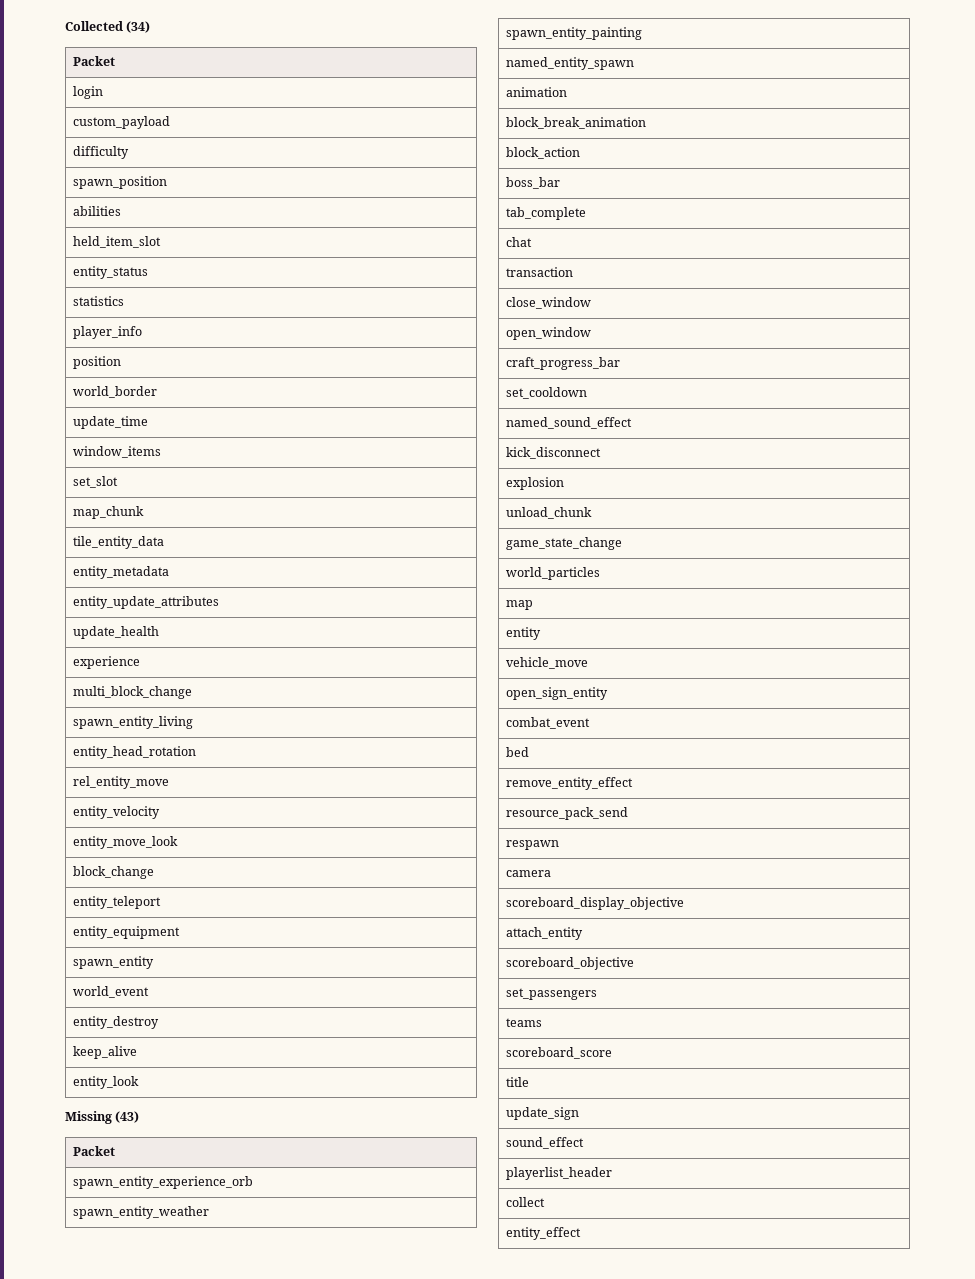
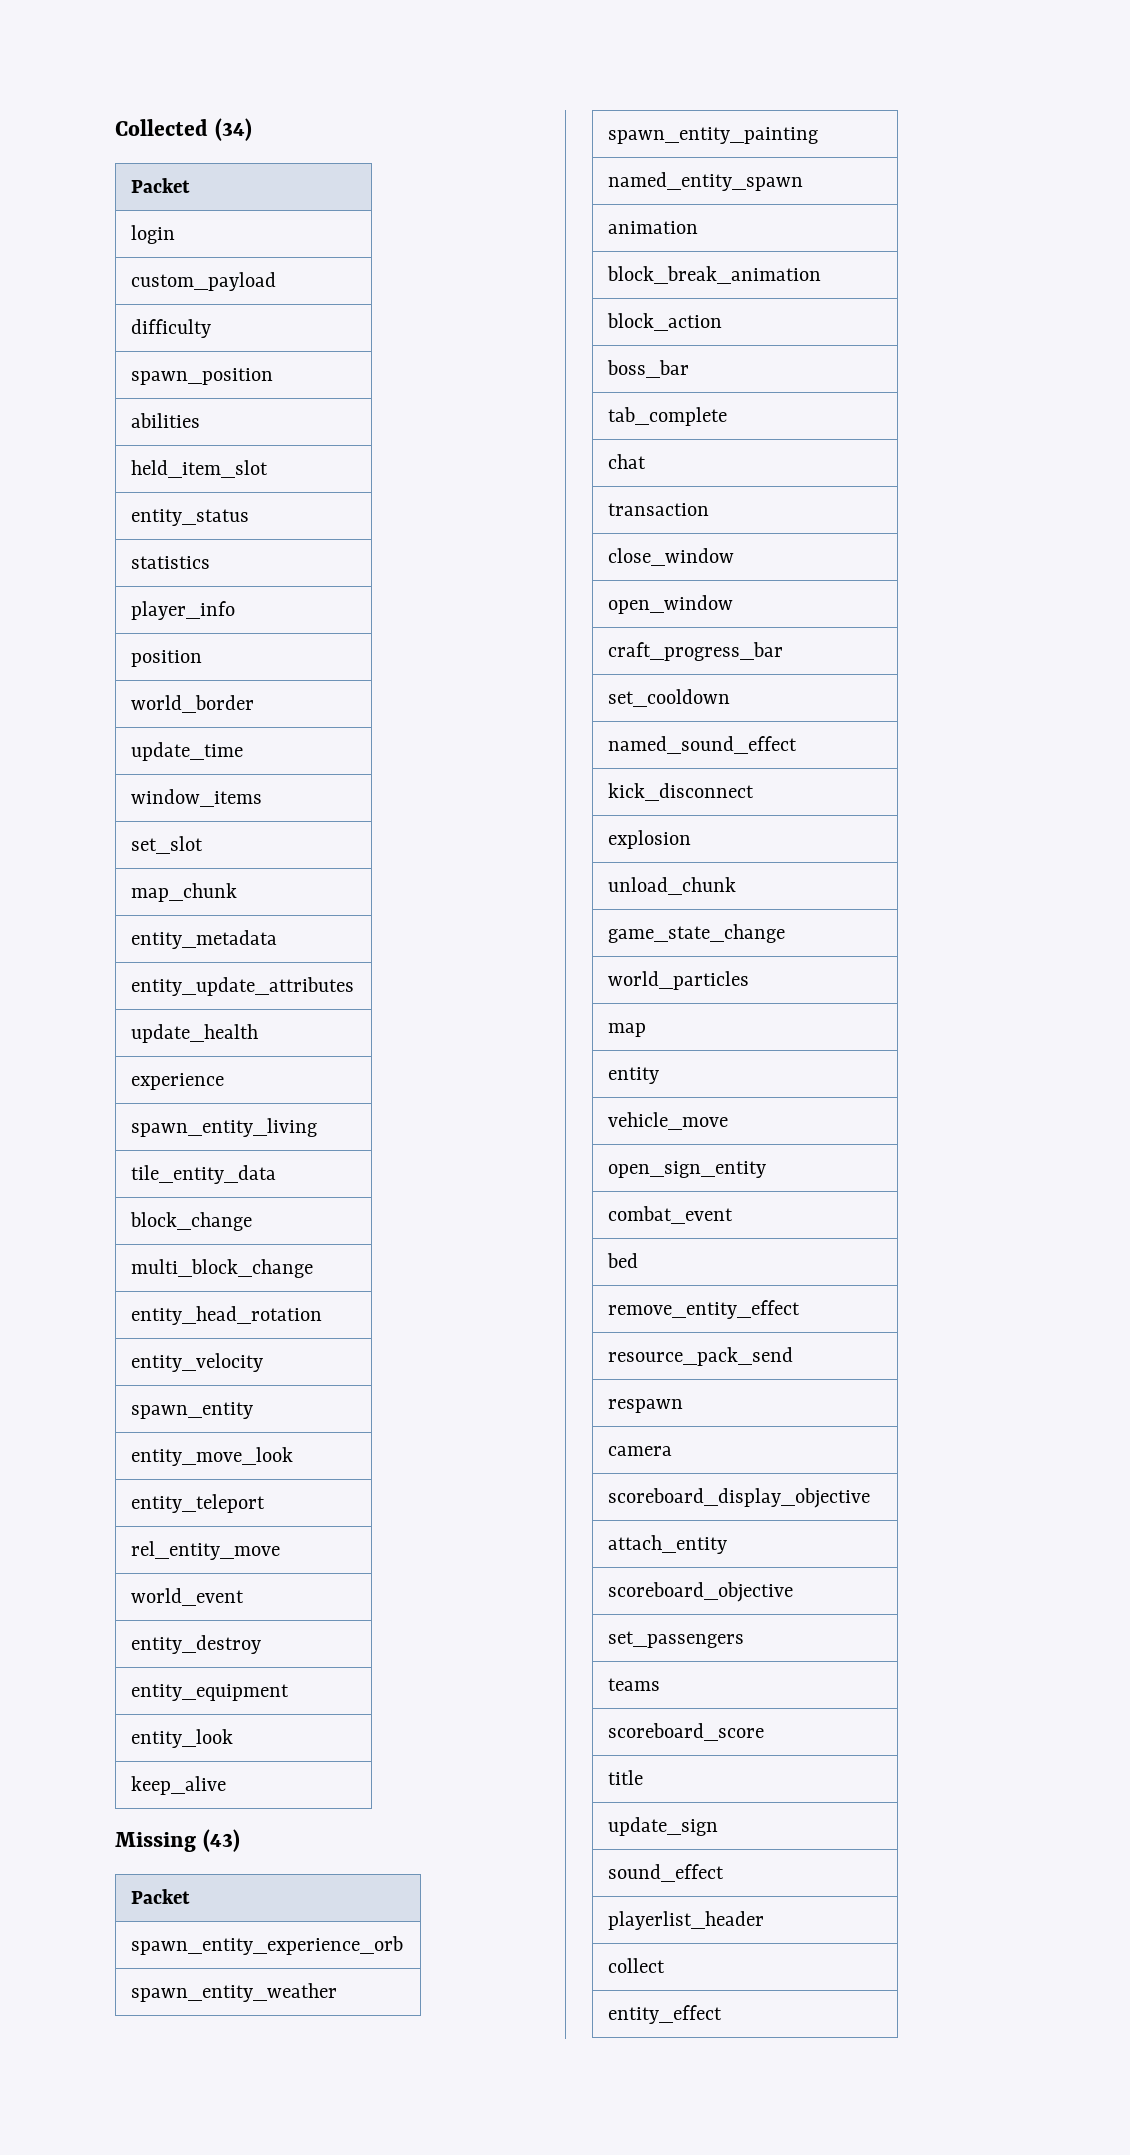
- tile_entity_data
+ spawn_entity_living
+ tile_entity_data
+ block_change
- spawn_entity_living
- rel_entity_move
  entity_velocity
+ spawn_entity
- block_change
- entity_equipment
- spawn_entity
+ rel_entity_move
- keep_alive
+ entity_equipment
+ keep_alive

